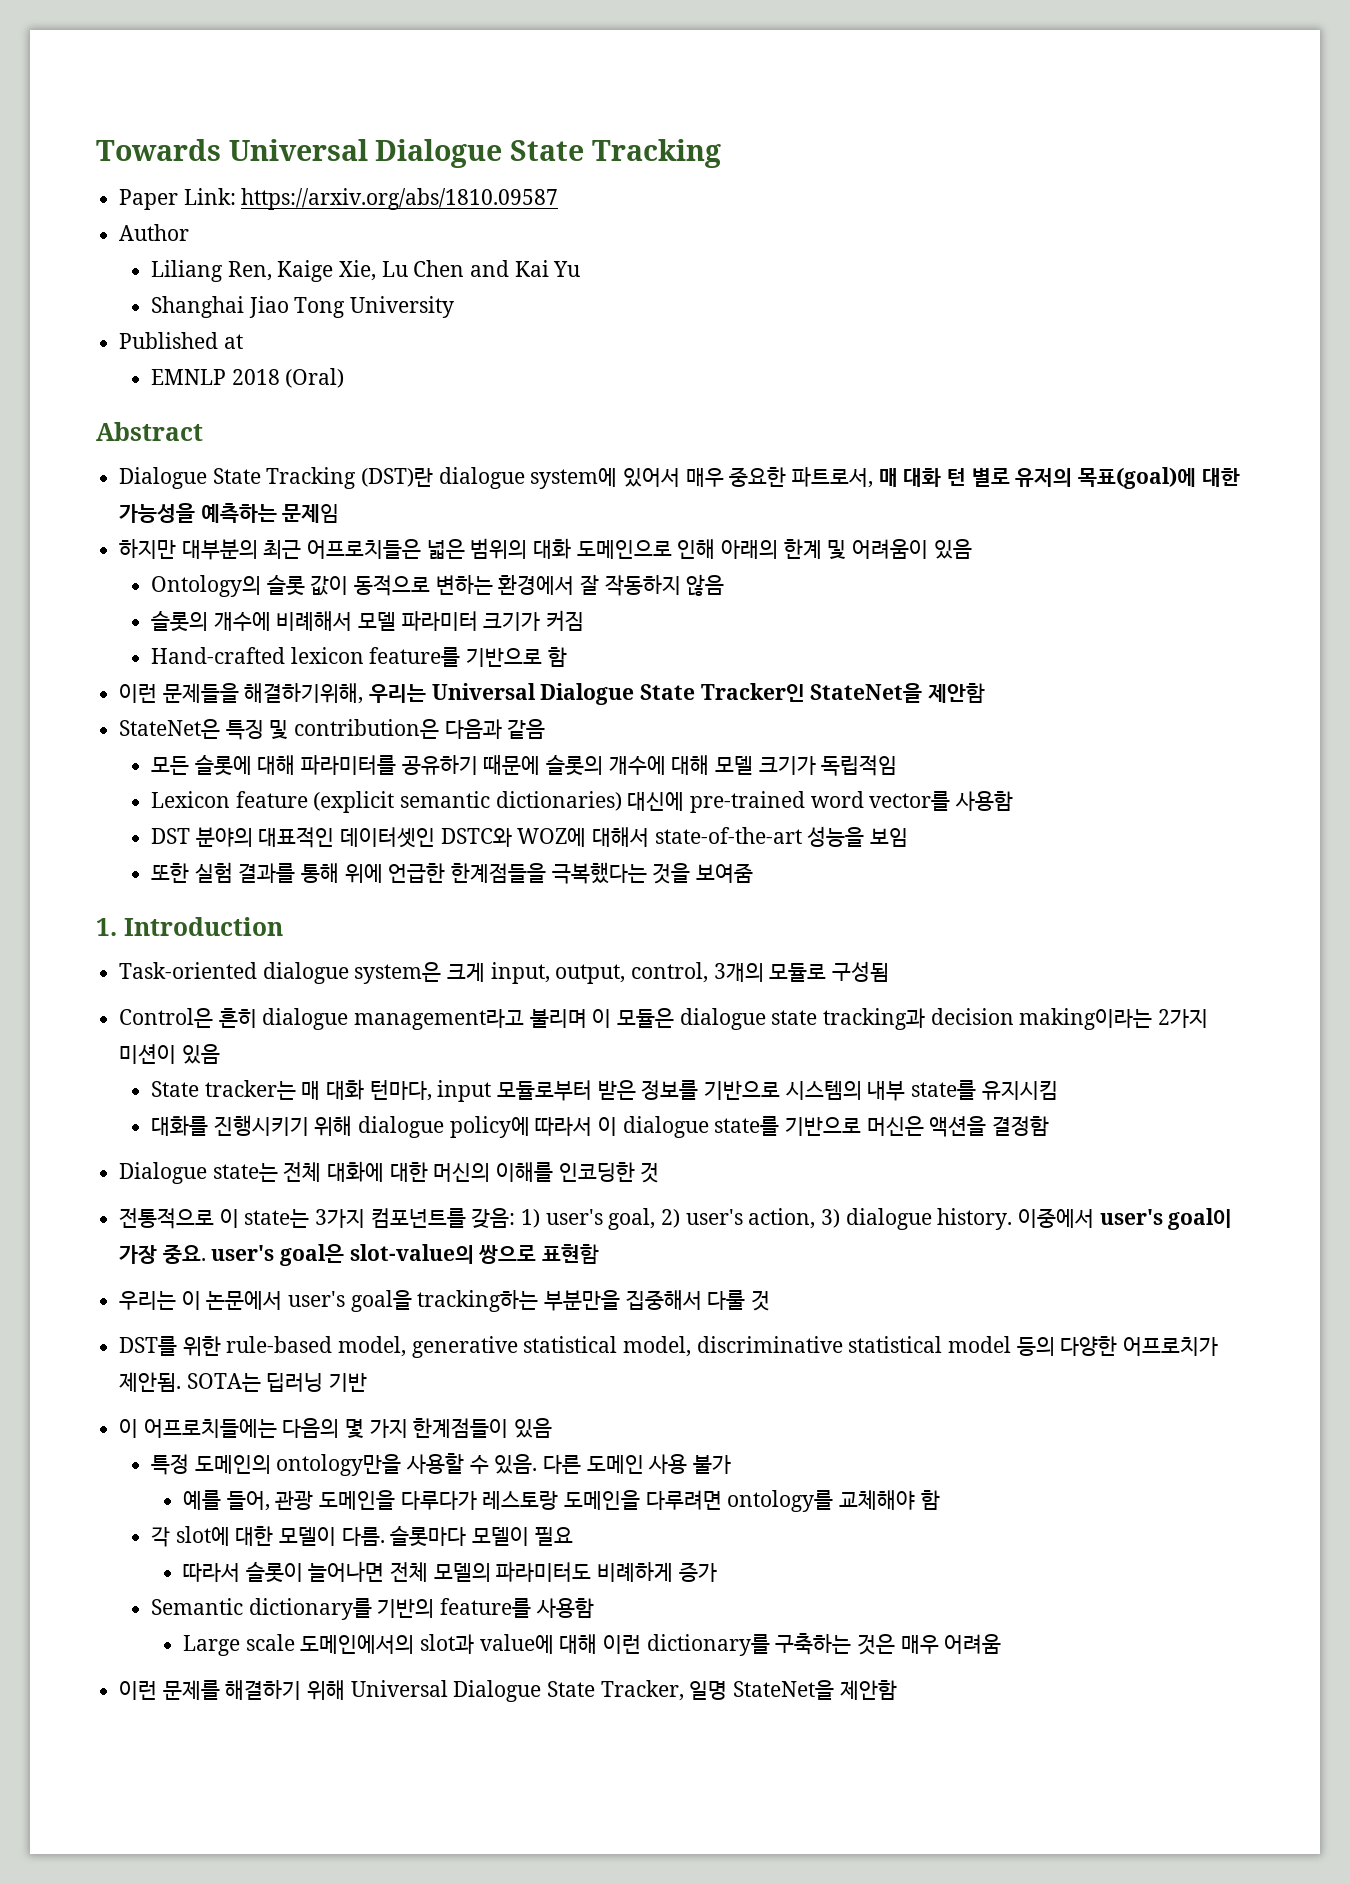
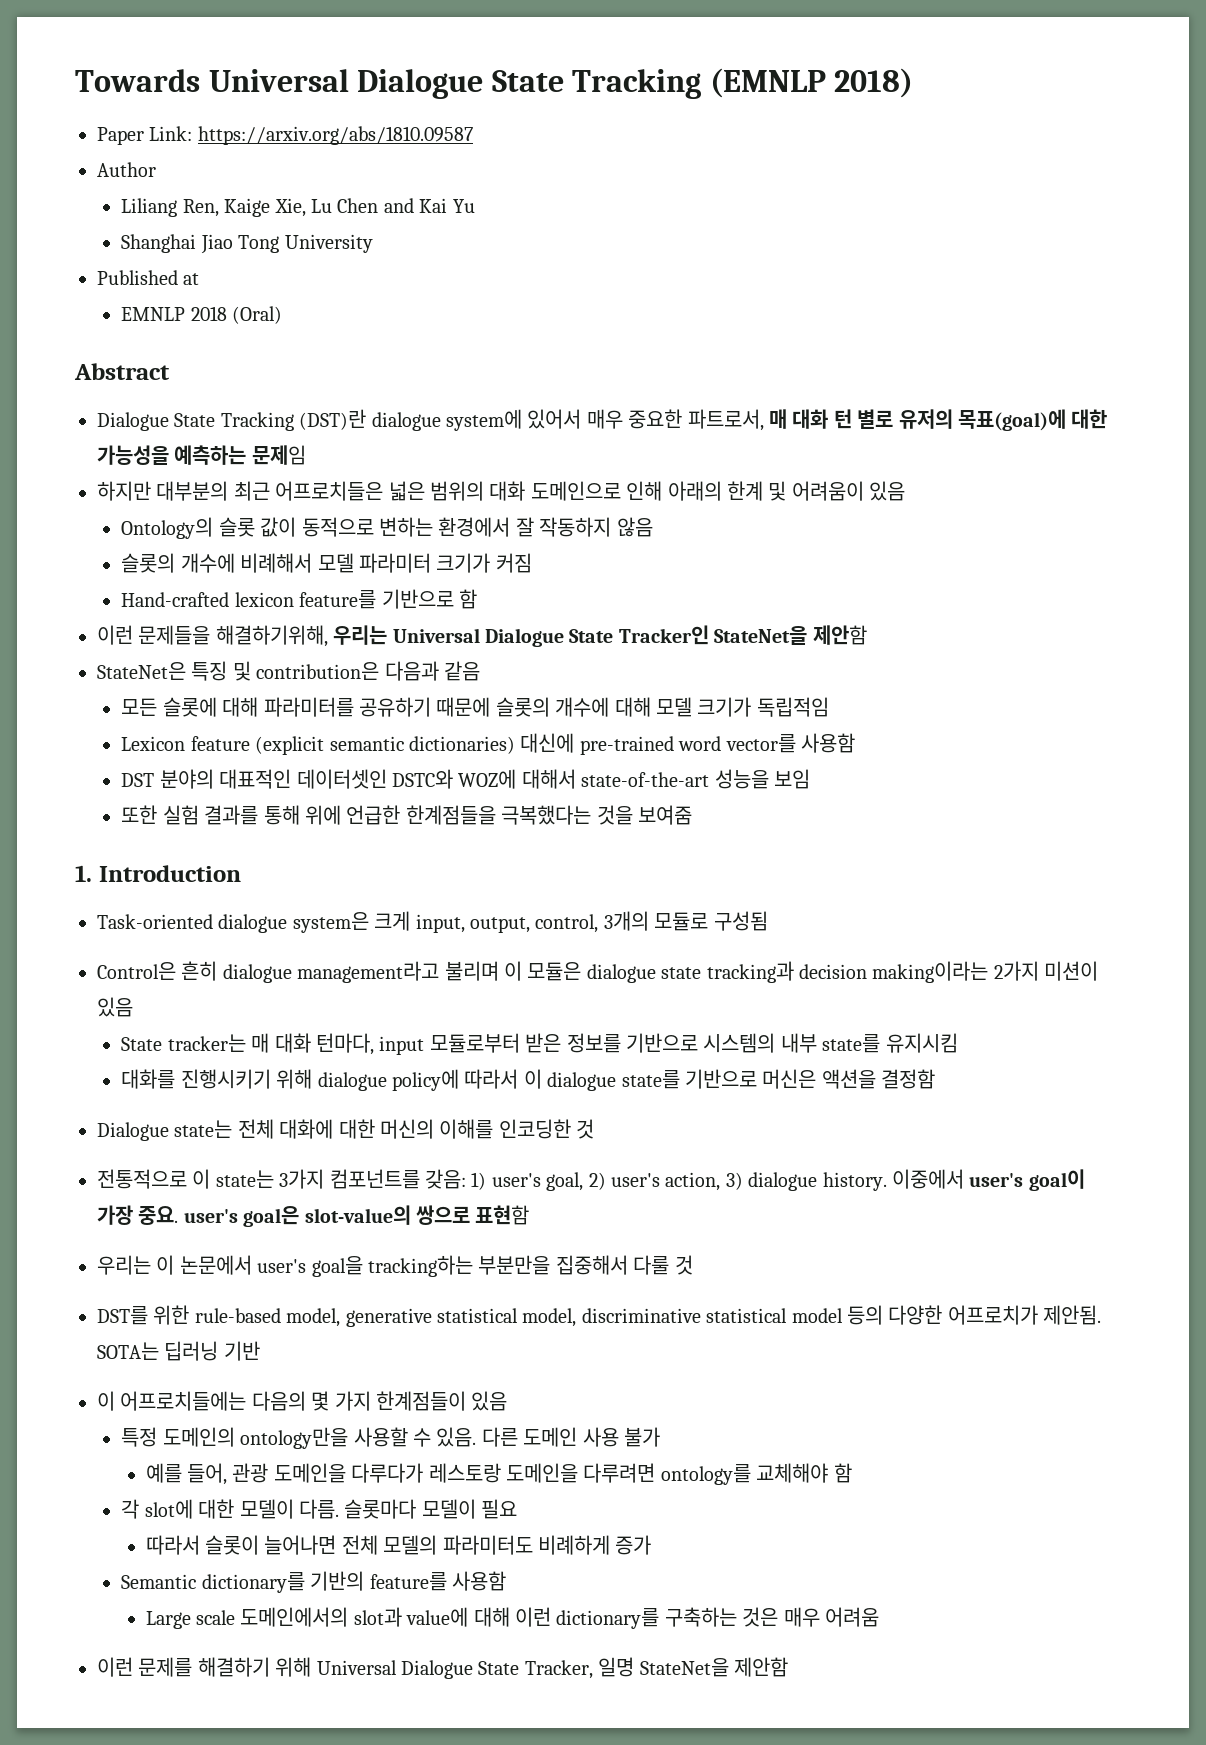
- Towards Universal Dialogue State Tracking
+ Towards Universal Dialogue State Tracking (EMNLP 2018)

